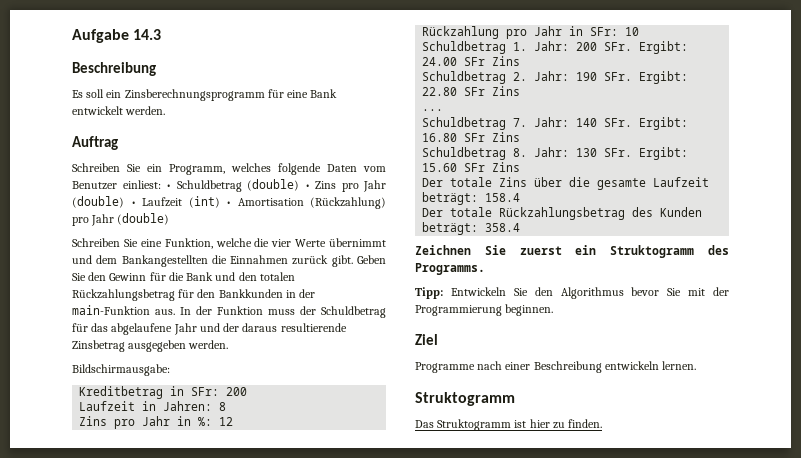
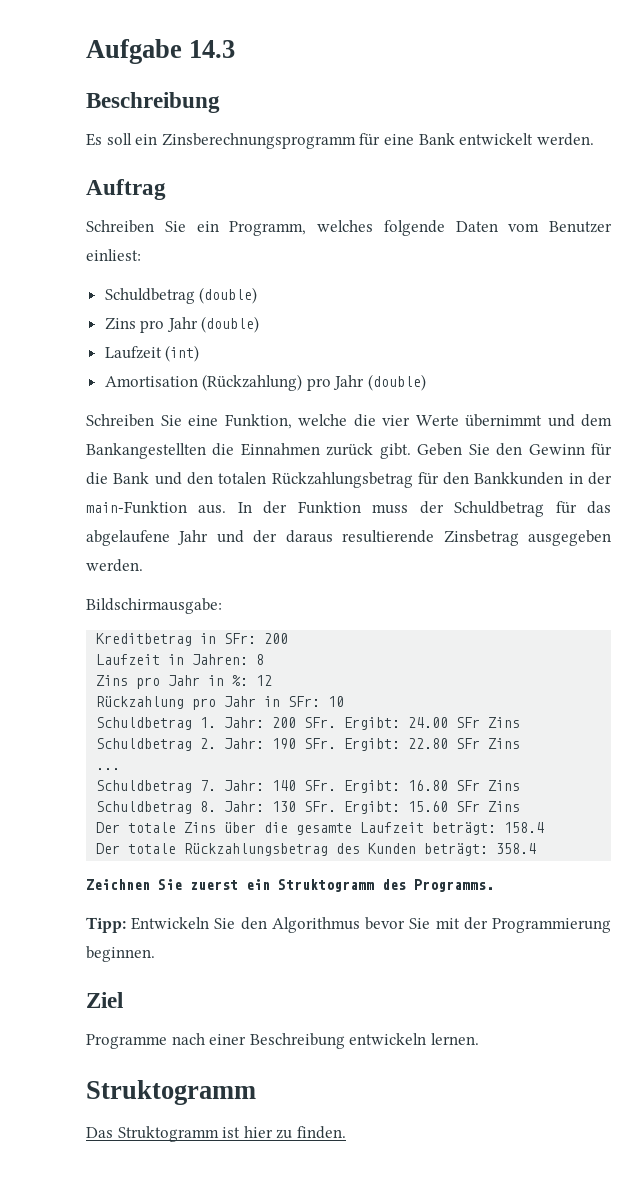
- Schreiben Sie ein Programm, welches folgende Daten vom Benutzer einliest: • Schuldbetrag (double) • Zins pro Jahr (double) • Laufzeit (int) • Amortisation (Rückzahlung) pro Jahr (double)
+ Schreiben Sie ein Programm, welches folgende Daten vom Benutzer einliest:
+ Schuldbetrag (double)
+ Zins pro Jahr (double)
+ Laufzeit (int)
+ Amortisation (Rückzahlung) pro Jahr (double)

